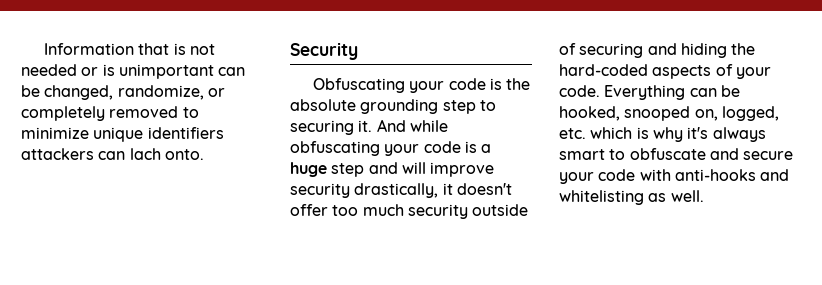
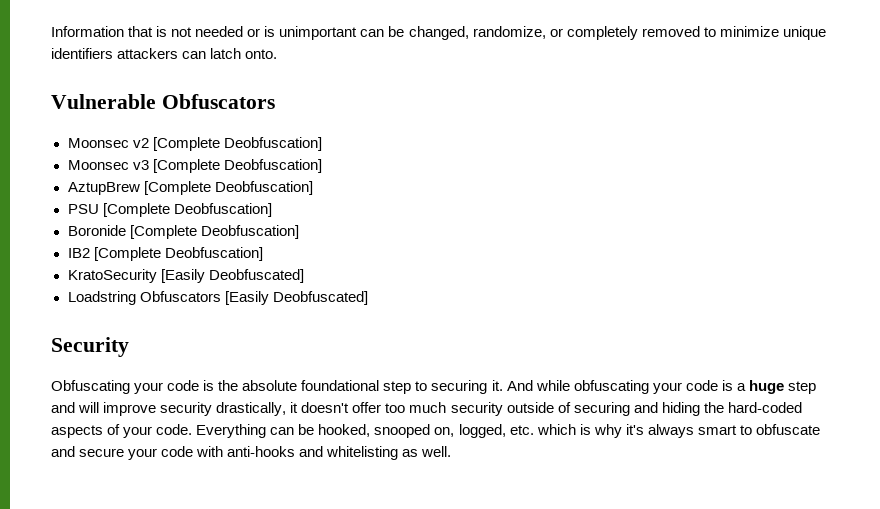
- Information that is not needed or is unimportant can be changed, randomize, or completely removed to minimize unique identifiers attackers can lach onto.
+ Information that is not needed or is unimportant can be changed, randomize, or completely removed to minimize unique identifiers attackers can latch onto.
+ Vulnerable Obfuscators
+ Moonsec v2 [Complete Deobfuscation]
+ Moonsec v3 [Complete Deobfuscation]
+ AztupBrew [Complete Deobfuscation]
+ PSU [Complete Deobfuscation]
+ Boronide [Complete Deobfuscation]
+ IB2 [Complete Deobfuscation]
+ KratoSecurity [Easily Deobfuscated]
+ Loadstring Obfuscators [Easily Deobfuscated]
- Obfuscating your code is the absolute grounding step to securing it.
+ Obfuscating your code is the absolute foundational step to securing it.

